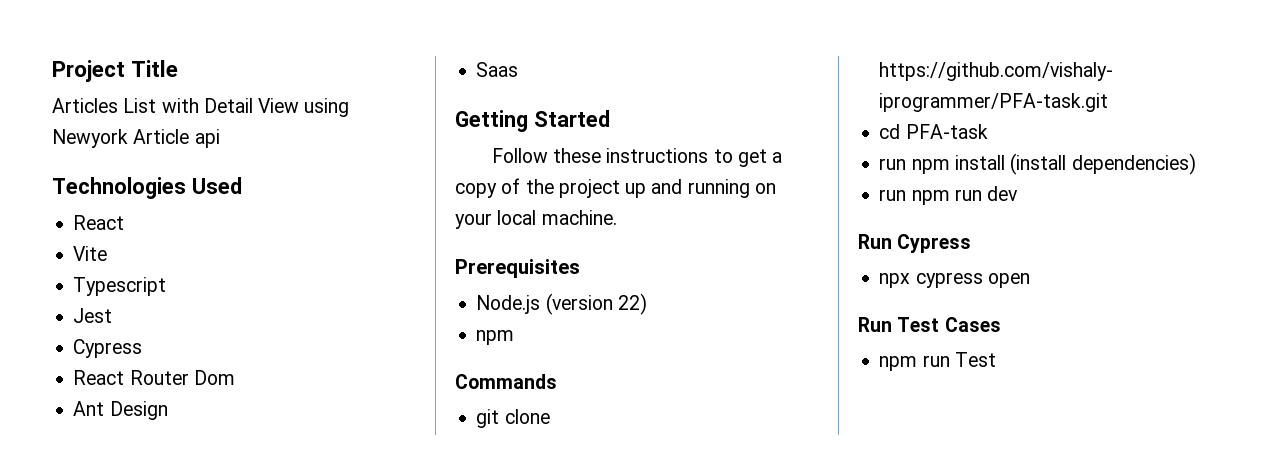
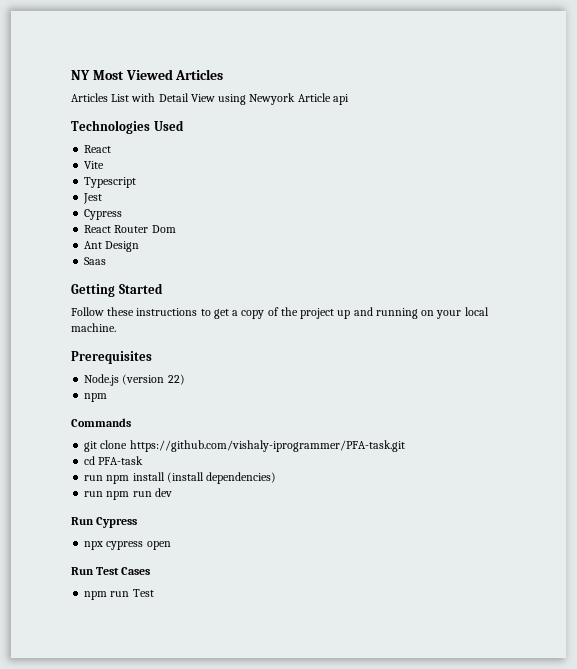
- Project Title
+ NY Most Viewed Articles

